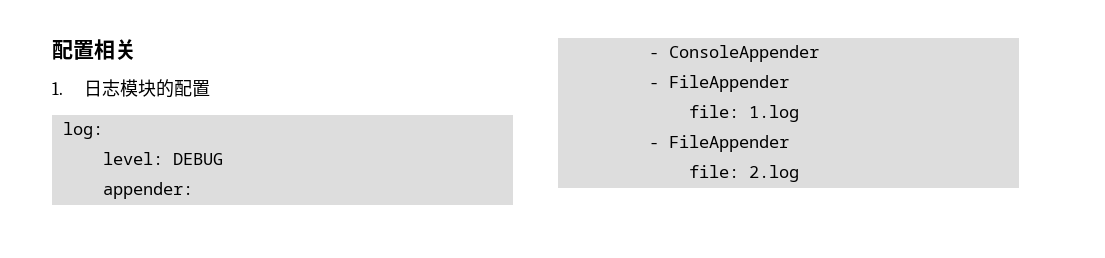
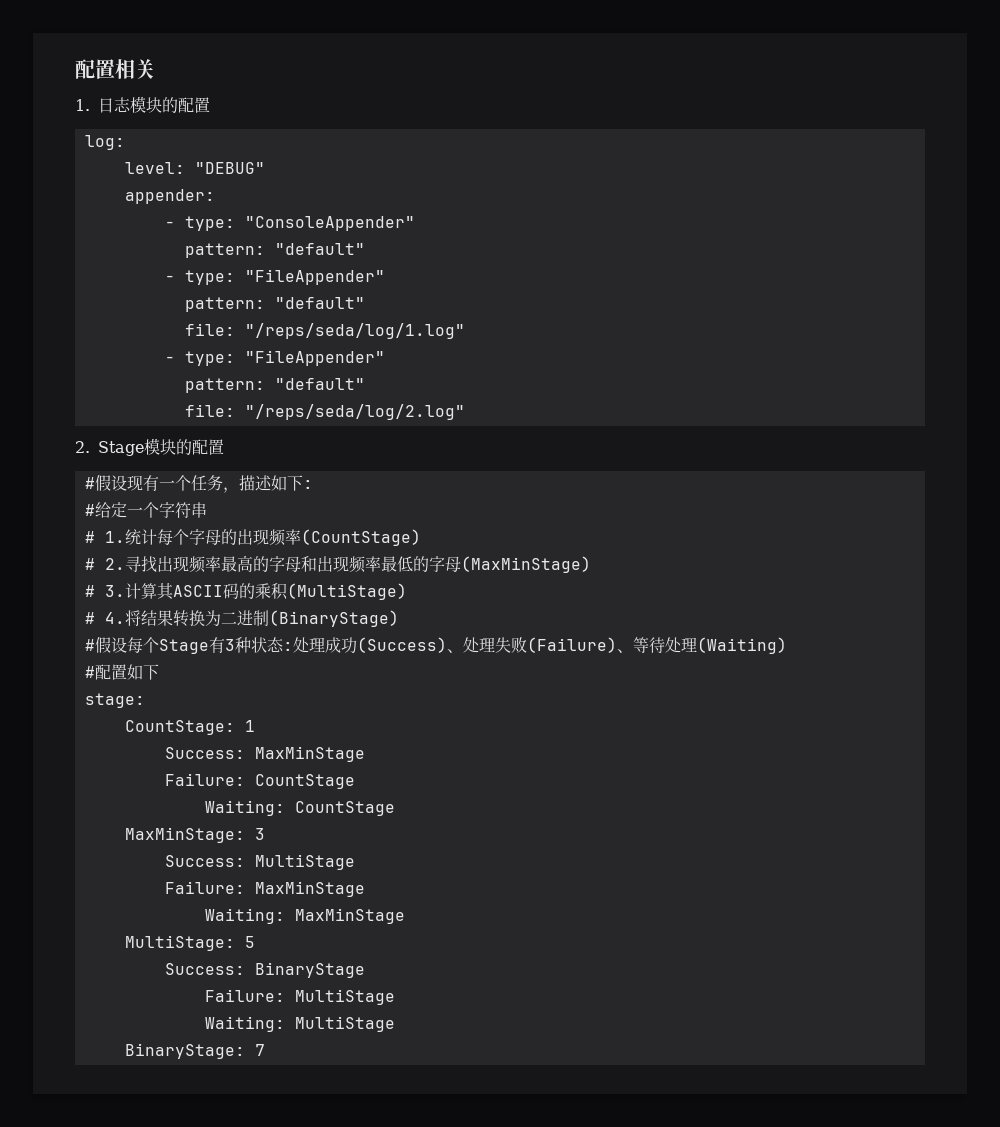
- level: DEBUG
+ level: "DEBUG"
- - ConsoleAppender
- - FileAppender
- file: 1.log
- - FileAppender
- file: 2.log
+ - type: "ConsoleAppender"
+ pattern: "default"
+ - type: "FileAppender"
+ pattern: "default"
+ file: "/reps/seda/log/1.log"
+ - type: "FileAppender"
+ pattern: "default"
+ file: "/reps/seda/log/2.log"
+ 2. Stage模块的配置
+ #假设现有一个任务，描述如下:
+ #给定一个字符串
+ # 1.统计每个字母的出现频率(CountStage)
+ # 2.寻找出现频率最高的字母和出现频率最低的字母(MaxMinStage)
+ # 3.计算其ASCII码的乘积(MultiStage)
+ # 4.将结果转换为二进制(BinaryStage)
+ #假设每个Stage有3种状态:处理成功(Success)、处理失败(Failure)、等待处理(Waiting)
+ #配置如下
+ stage:
+ CountStage: 1
+ Success: MaxMinStage
+ Failure: CountStage
+ Waiting: CountStage
+ MaxMinStage: 3
+ Success: MultiStage
+ Failure: MaxMinStage
+ Waiting: MaxMinStage
+ MultiStage: 5
+ Success: BinaryStage
+ Failure: MultiStage
+ Waiting: MultiStage
+ BinaryStage: 7

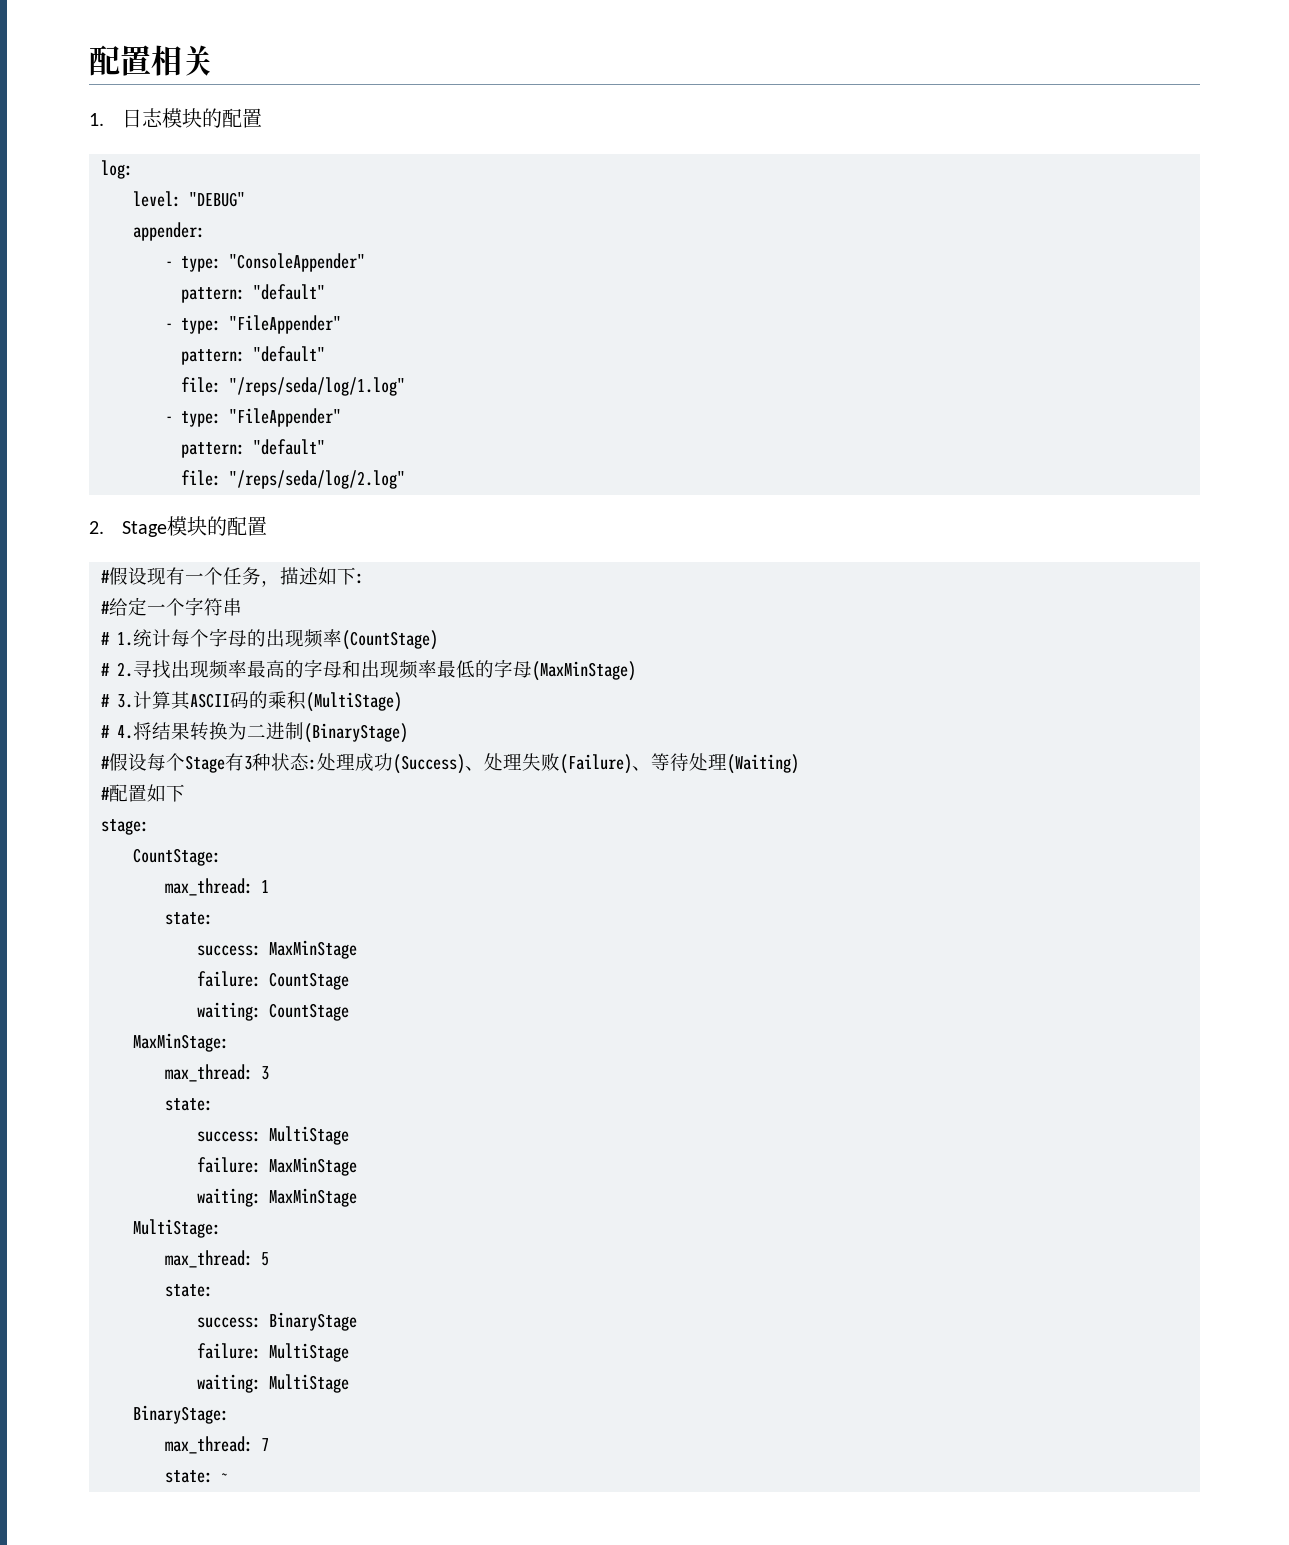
- CountStage: 1
- Success: MaxMinStage
- Failure: CountStage
- Waiting: CountStage
+ CountStage:
+ max_thread: 1
+ state:
+ success: MaxMinStage
+ failure: CountStage
+ waiting: CountStage
- MaxMinStage: 3
- Success: MultiStage
- Failure: MaxMinStage
- Waiting: MaxMinStage
+ MaxMinStage:
+ max_thread: 3
+ state:
+ success: MultiStage
+ failure: MaxMinStage
+ waiting: MaxMinStage
- MultiStage: 5
- Success: BinaryStage
+ MultiStage:
+ max_thread: 5
+ state:
+ success: BinaryStage
- Failure: MultiStage
- Waiting: MultiStage
+ failure: MultiStage
+ waiting: MultiStage
- BinaryStage: 7
+ BinaryStage:
+ max_thread: 7
+ state: ~

